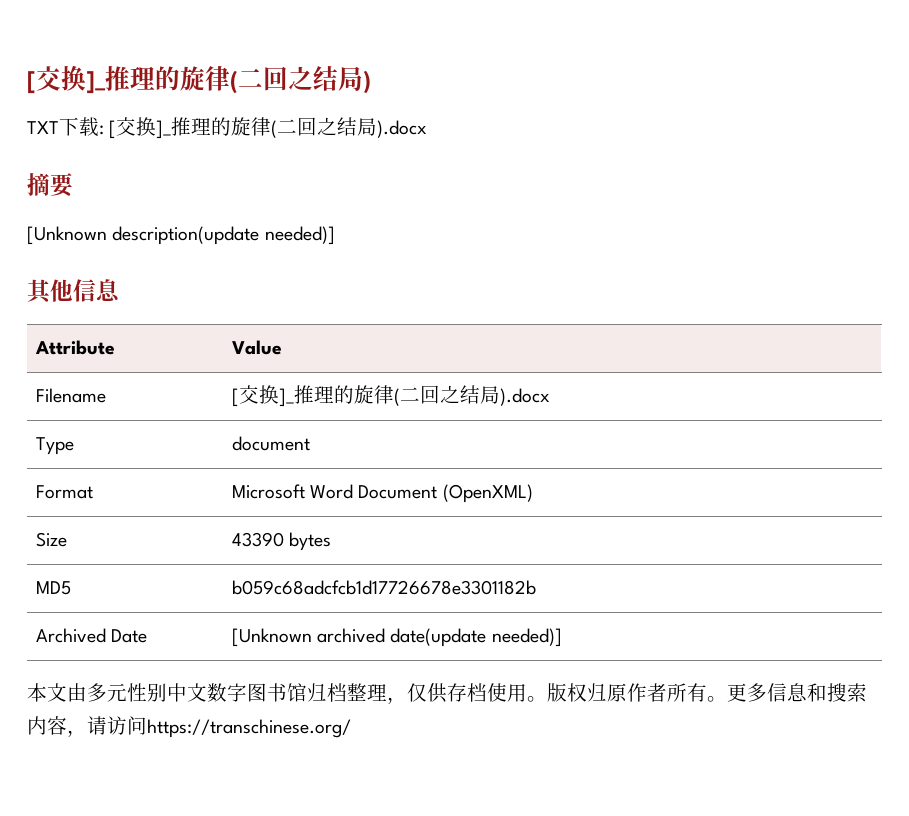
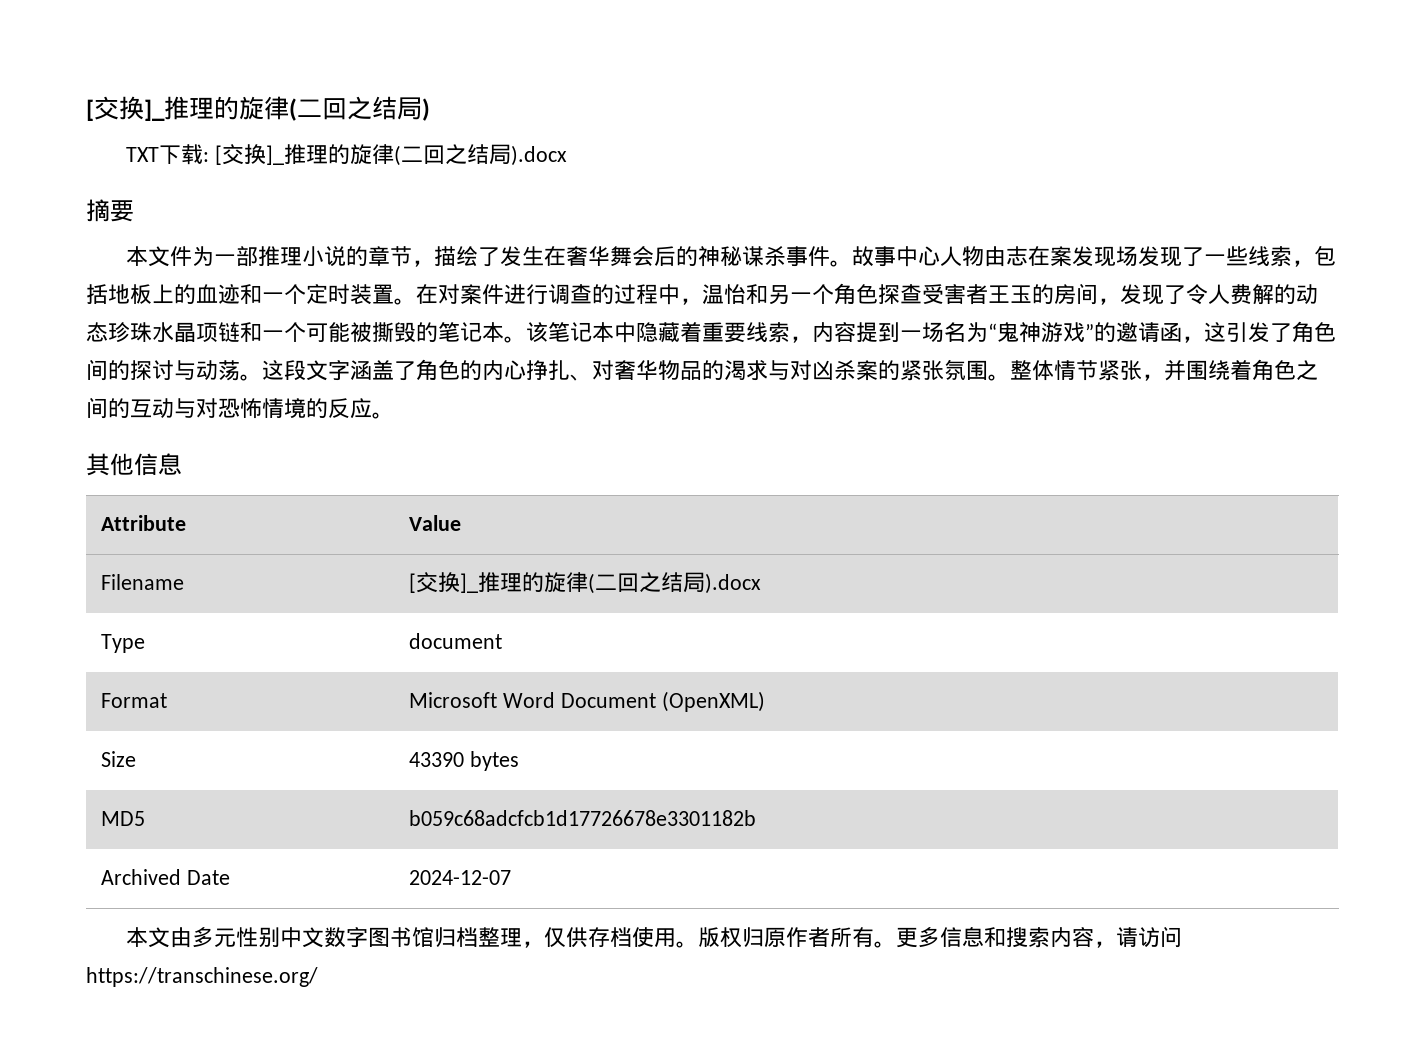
- [Unknown description(update needed)]
+ 本文件为一部推理小说的章节，描绘了发生在奢华舞会后的神秘谋杀事件。故事中心人物由志在案发现场发现了一些线索，包括地板上的血迹和一个定时装置。在对案件进行调查的过程中，温怡和另一个角色探查受害者王玉的房间，发现了令人费解的动态珍珠水晶项链和一个可能被撕毁的笔记本。该笔记本中隐藏着重要线索，内容提到一场名为“鬼神游戏”的邀请函，这引发了角色间的探讨与动荡。这段文字涵盖了角色的内心挣扎、对奢华物品的渴求与对凶杀案的紧张氛围。整体情节紧张，并围绕着角色之间的互动与对恐怖情境的反应。
- Archived Date | [Unknown archived date(update needed)]
+ Archived Date | 2024-12-07

